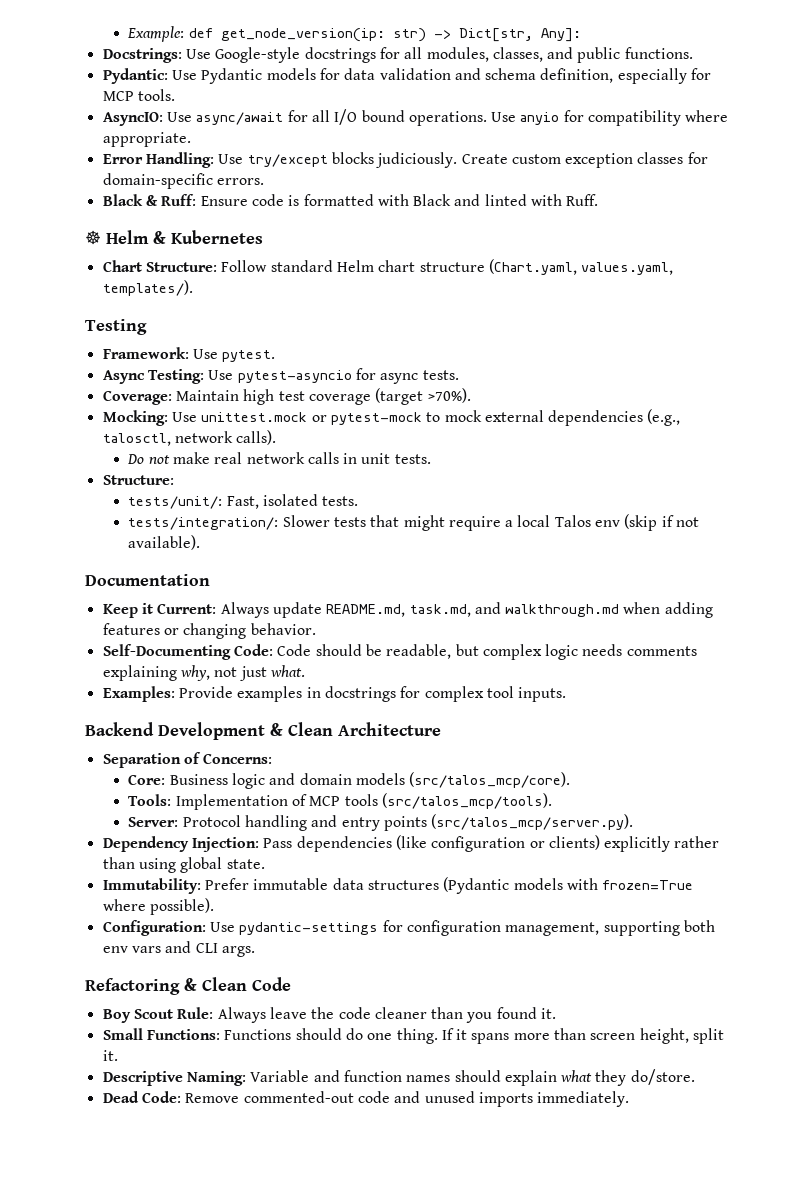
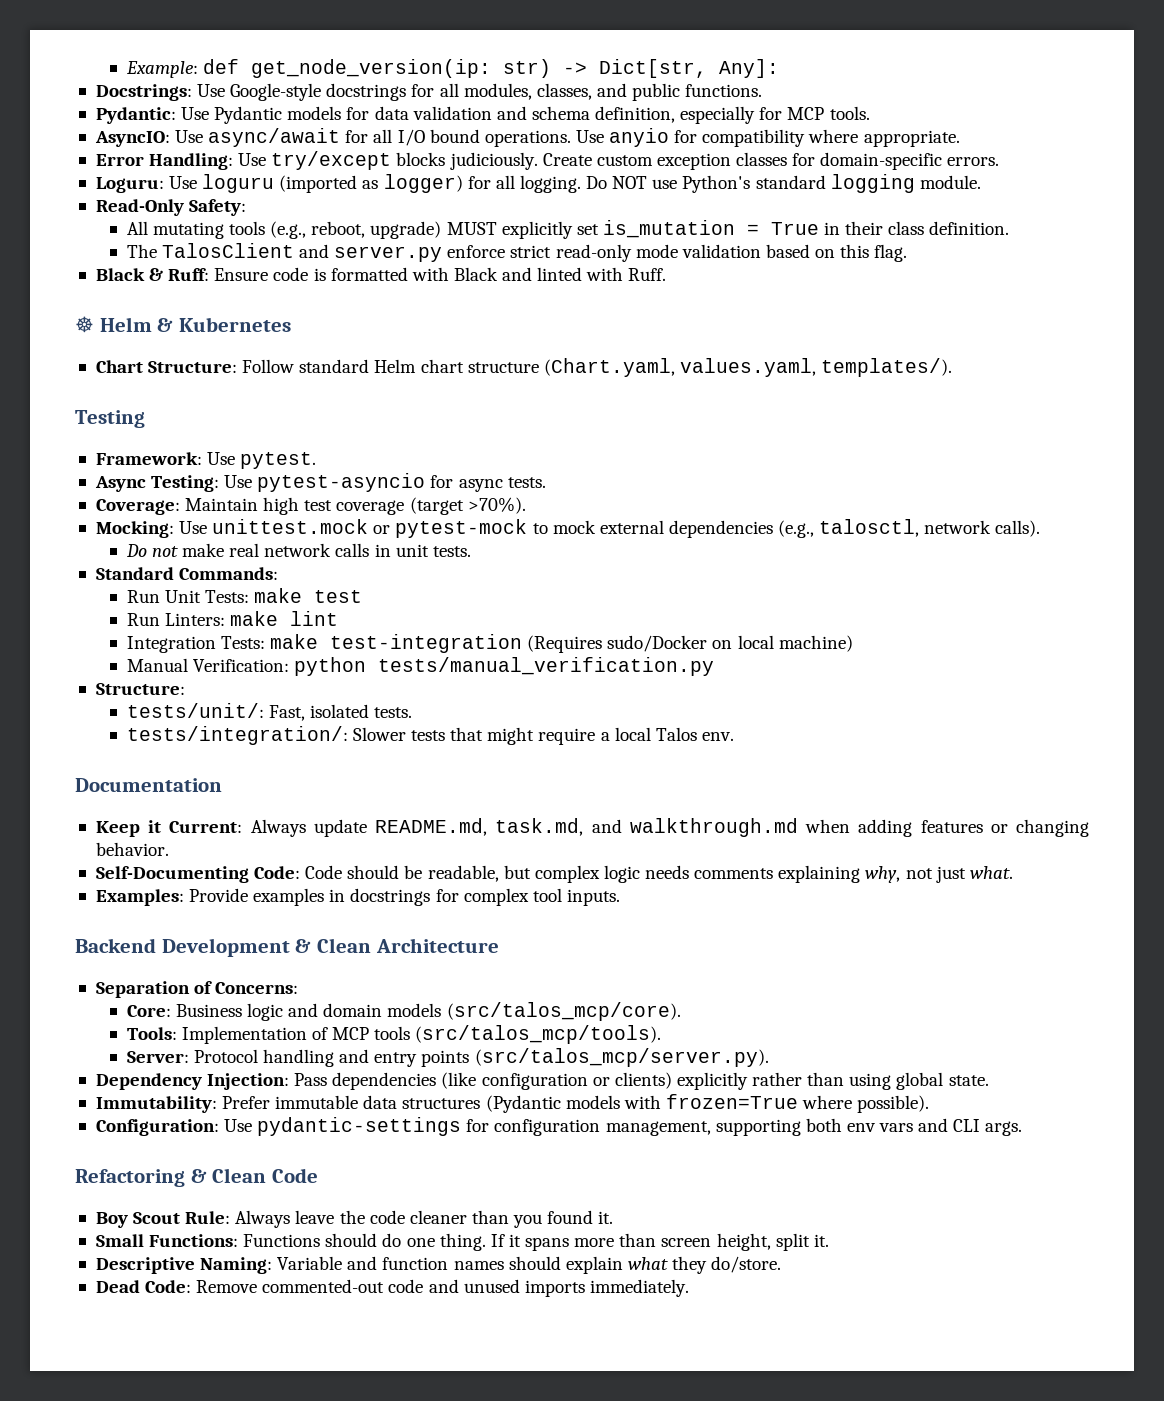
+ Loguru: Use loguru (imported as logger) for all logging. Do NOT use Python's standard logging module.
+ Read-Only Safety:
+ All mutating tools (e.g., reboot, upgrade) MUST explicitly set is_mutation = True in their class definition.
+ The TalosClient and server.py enforce strict read-only mode validation based on this flag.
+ Standard Commands:
+ Run Unit Tests: make test
+ Run Linters: make lint
+ Integration Tests: make test-integration (Requires sudo/Docker on local machine)
+ Manual Verification: python tests/manual_verification.py
- tests/integration/: Slower tests that might require a local Talos env (skip if not available).
+ tests/integration/: Slower tests that might require a local Talos env.

